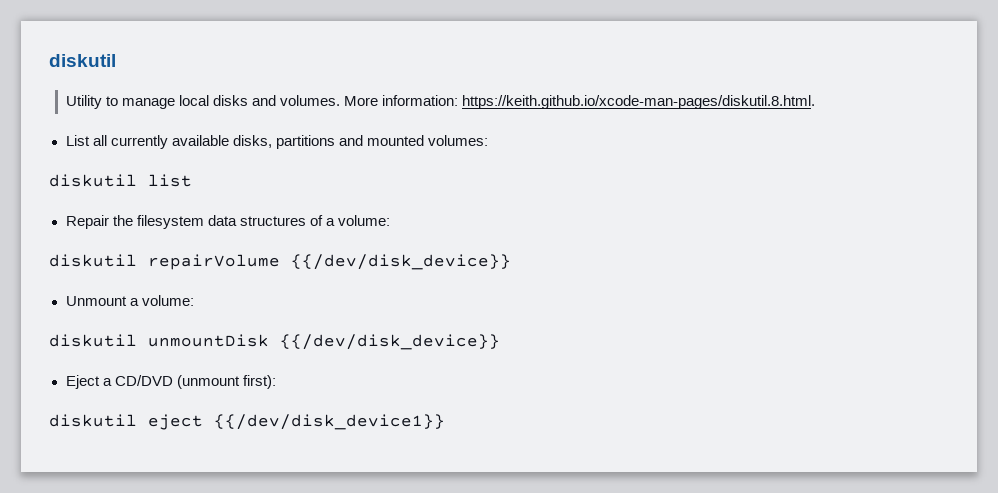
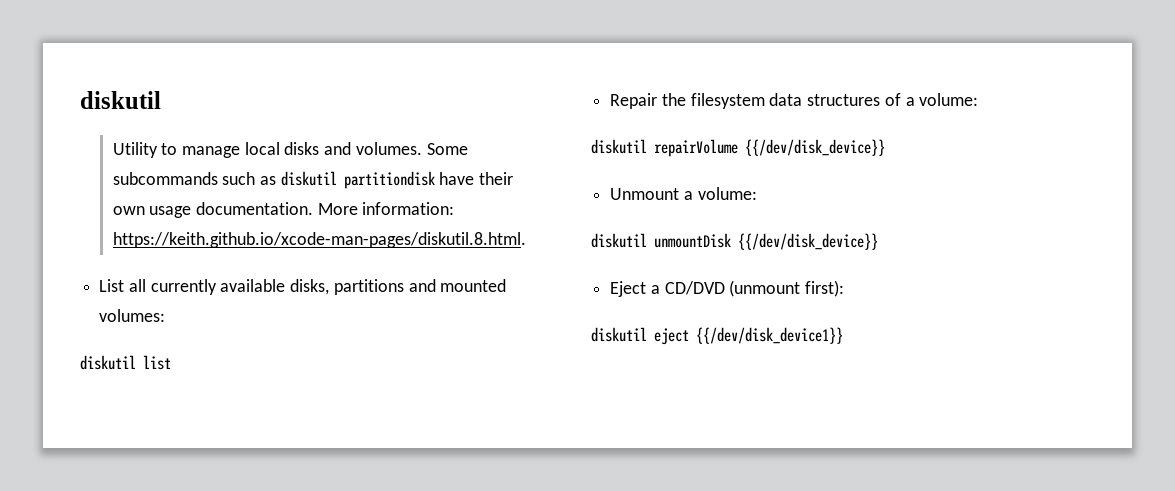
+ Some subcommands such as diskutil partitiondisk have their own usage documentation.

